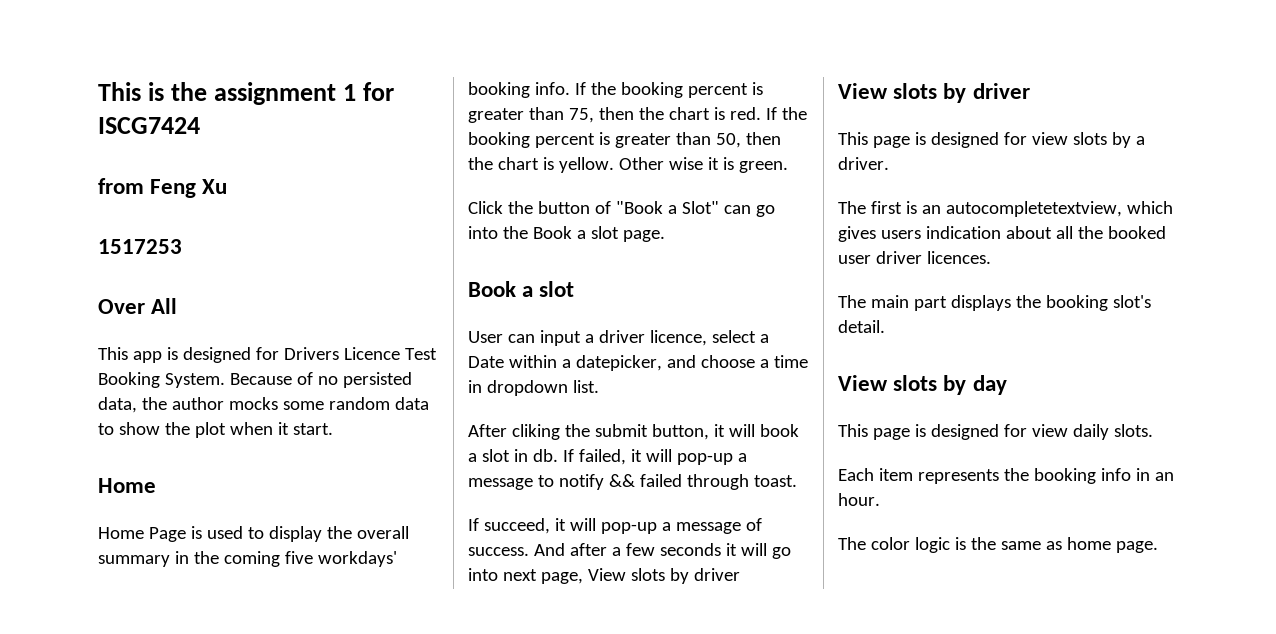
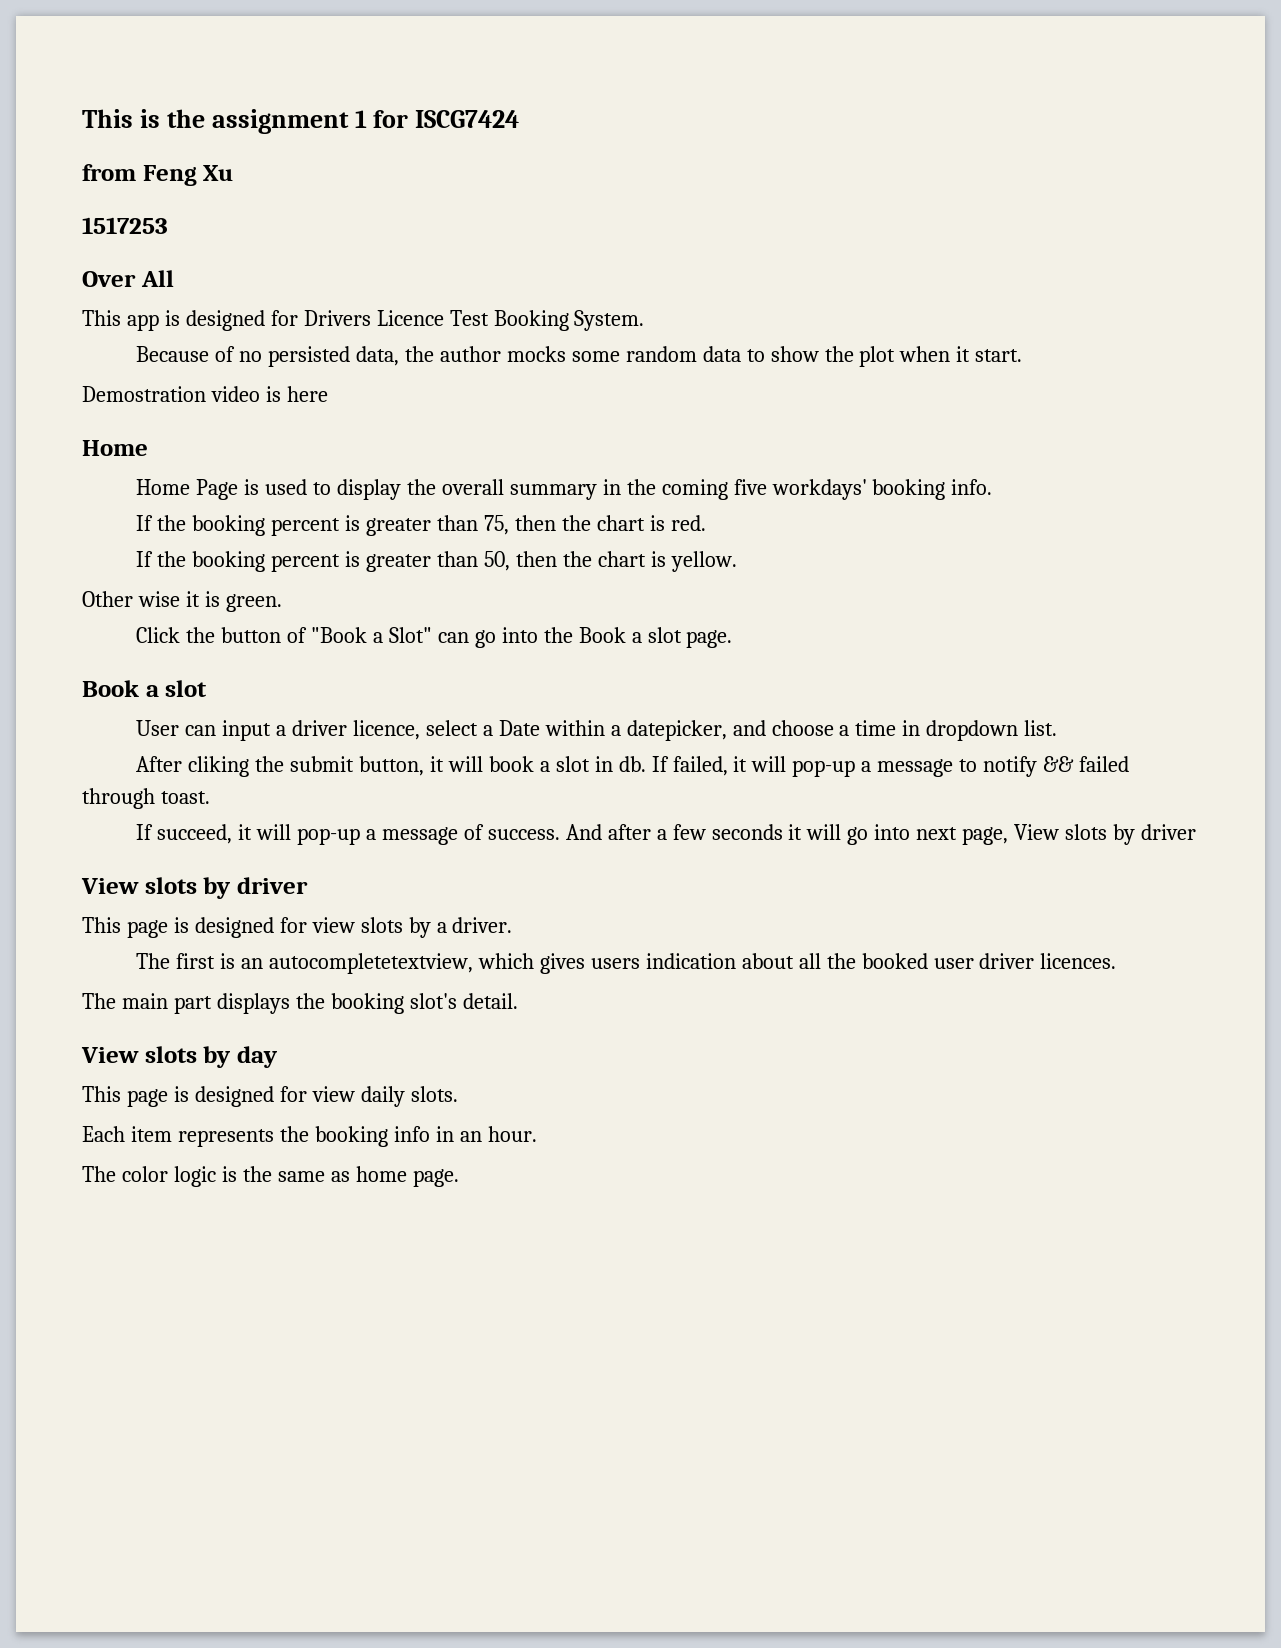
- This app is designed for Drivers Licence Test Booking System. Because of no persisted data, the author mocks some random data to show the plot when it start.
+ This app is designed for Drivers Licence Test Booking System.
+ Because of no persisted data, the author mocks some random data to show the plot when it start.
+ Demostration video is here
- Home Page is used to display the overall summary in the coming five workdays' booking info. If the booking percent is greater than 75, then the chart is red. If the booking percent is greater than 50, then the chart is yellow. Other wise it is green.
+ Home Page is used to display the overall summary in the coming five workdays' booking info.
+ If the booking percent is greater than 75, then the chart is red.
+ If the booking percent is greater than 50, then the chart is yellow.
+ Other wise it is green.

